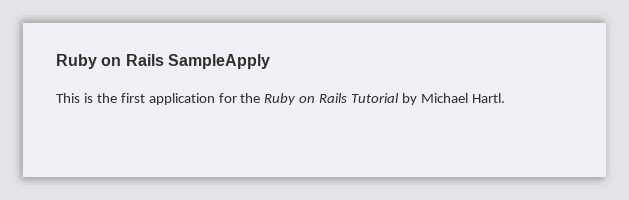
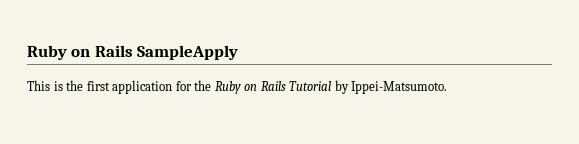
- This is the first application for the Ruby on Rails Tutorial by Michael Hartl.
+ This is the first application for the Ruby on Rails Tutorial by Ippei-Matsumoto.

